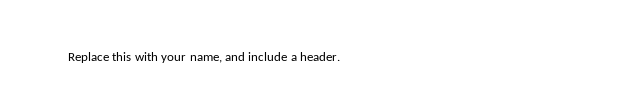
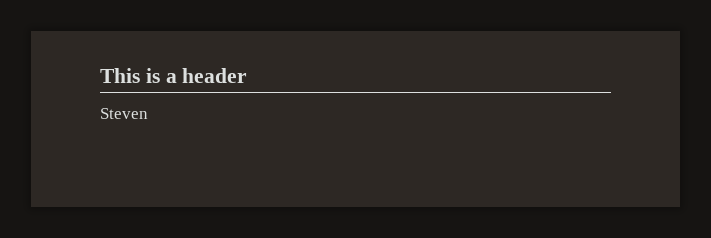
- Replace this with your name, and include a header.
+ This is a header
+ Steven

